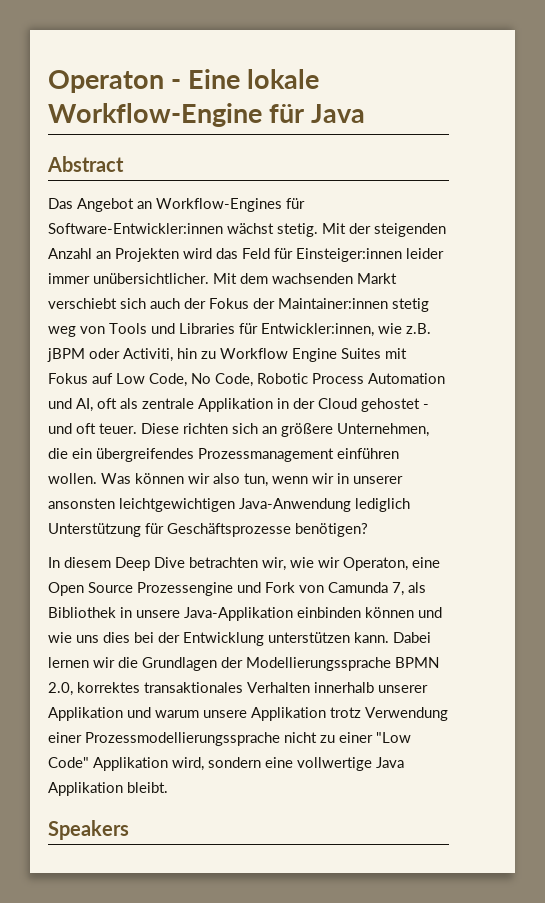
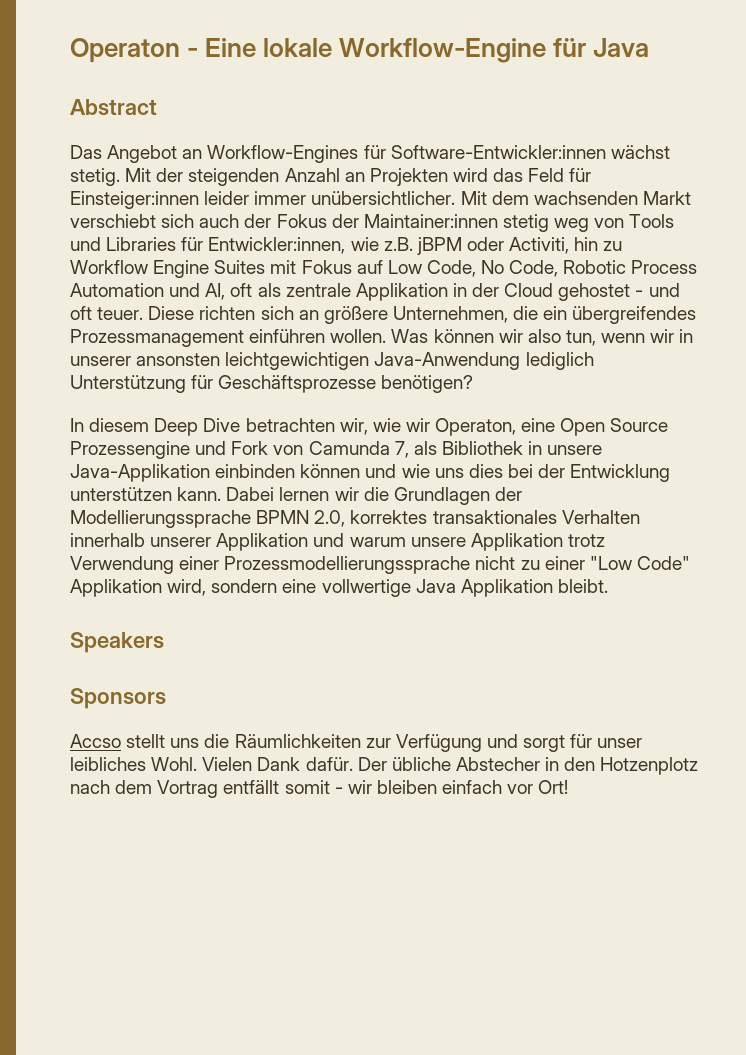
+ Sponsors
+ Accso stellt uns die Räumlichkeiten zur Verfügung und sorgt für unser leibliches Wohl. Vielen Dank dafür. Der übliche Abstecher in den Hotzenplotz nach dem Vortrag entfällt somit - wir bleiben einfach vor Ort!

